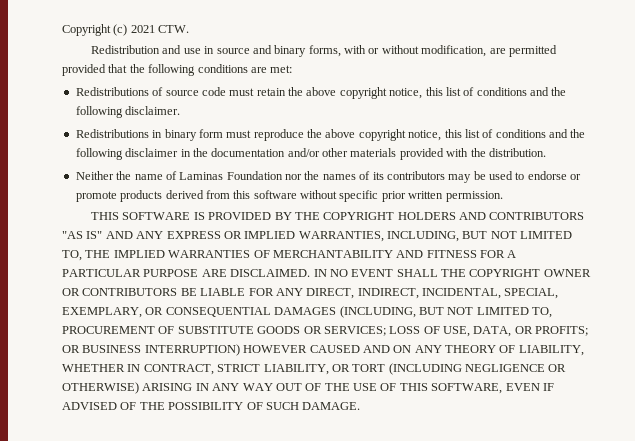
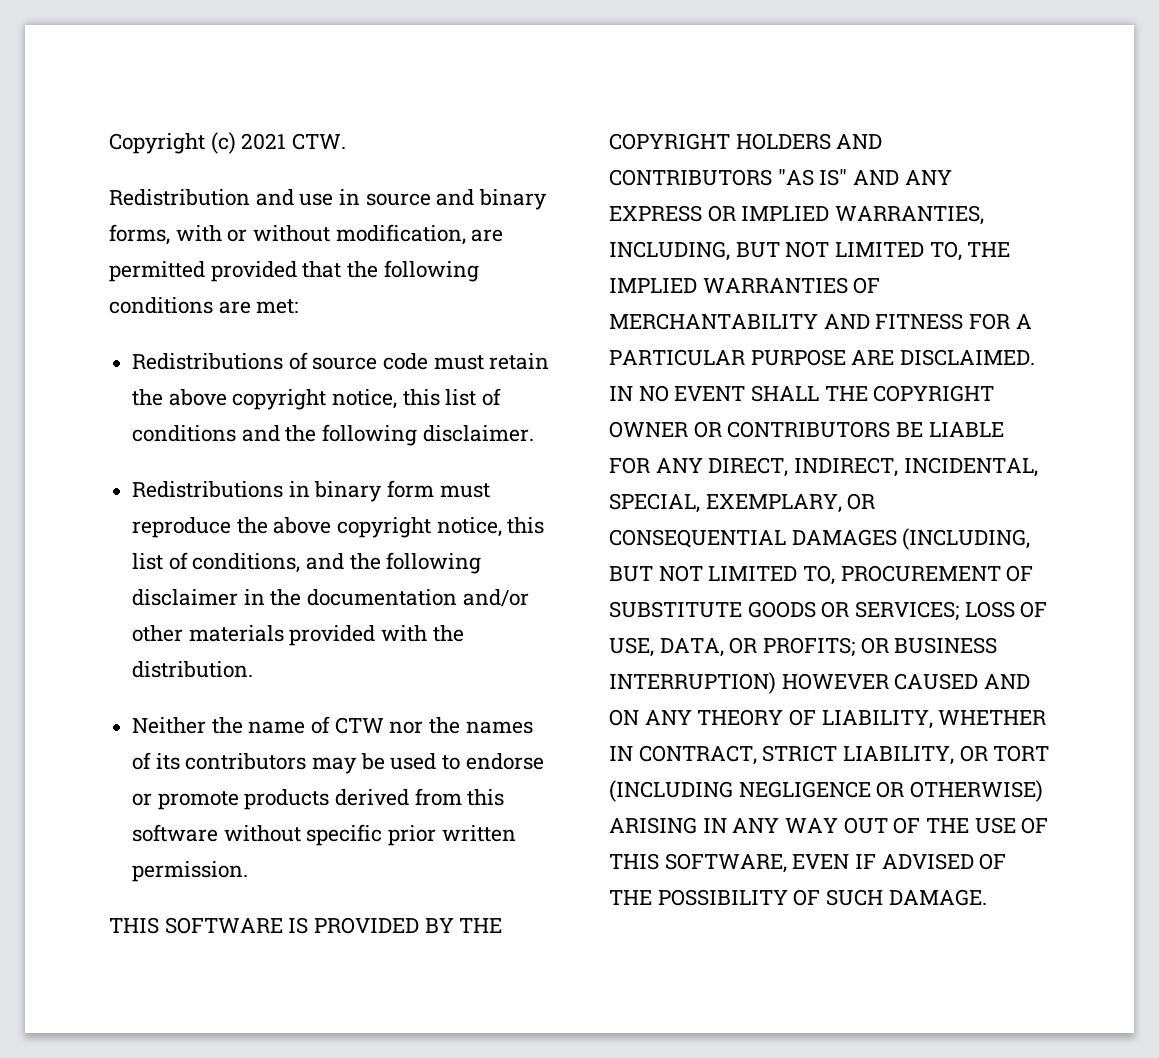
- Redistributions in binary form must reproduce the above copyright notice, this list of conditions and the following disclaimer in the documentation and/or other materials provided with the distribution.
+ Redistributions in binary form must reproduce the above copyright notice, this list of conditions, and the following disclaimer in the documentation and/or other materials provided with the distribution.
- Neither the name of Laminas Foundation nor the names of its contributors may be used to endorse or promote products derived from this software without specific prior written permission.
+ Neither the name of CTW nor the names of its contributors may be used to endorse or promote products derived from this software without specific prior written permission.

